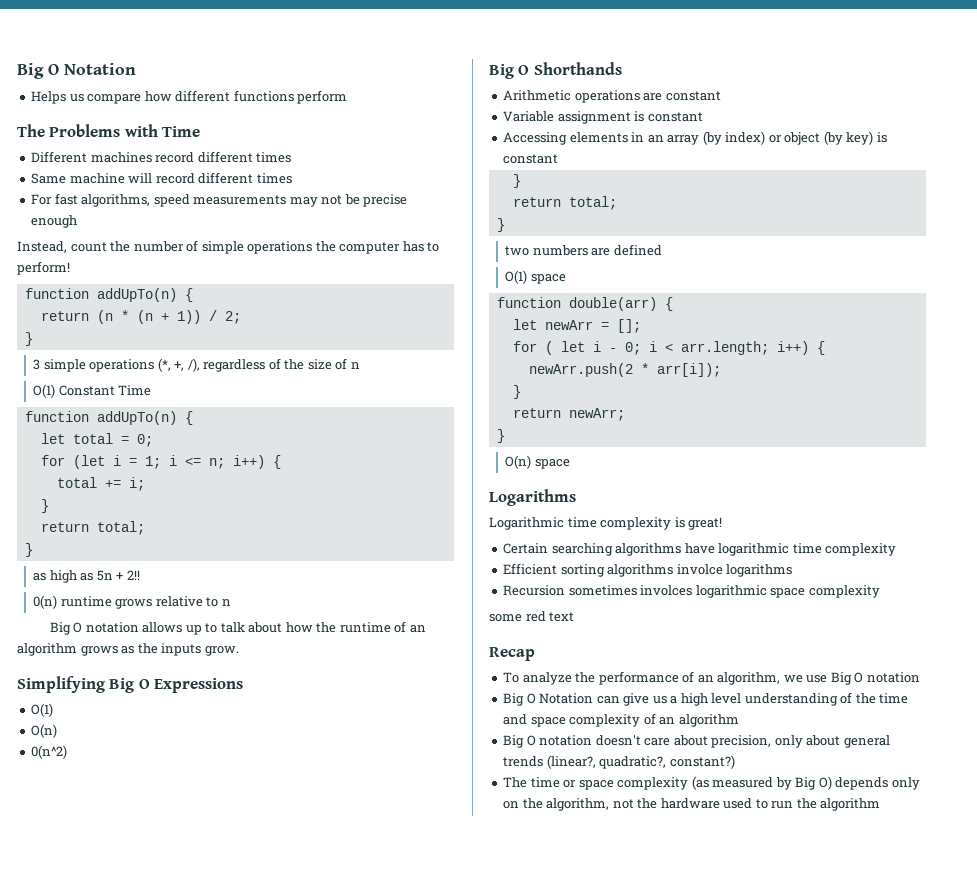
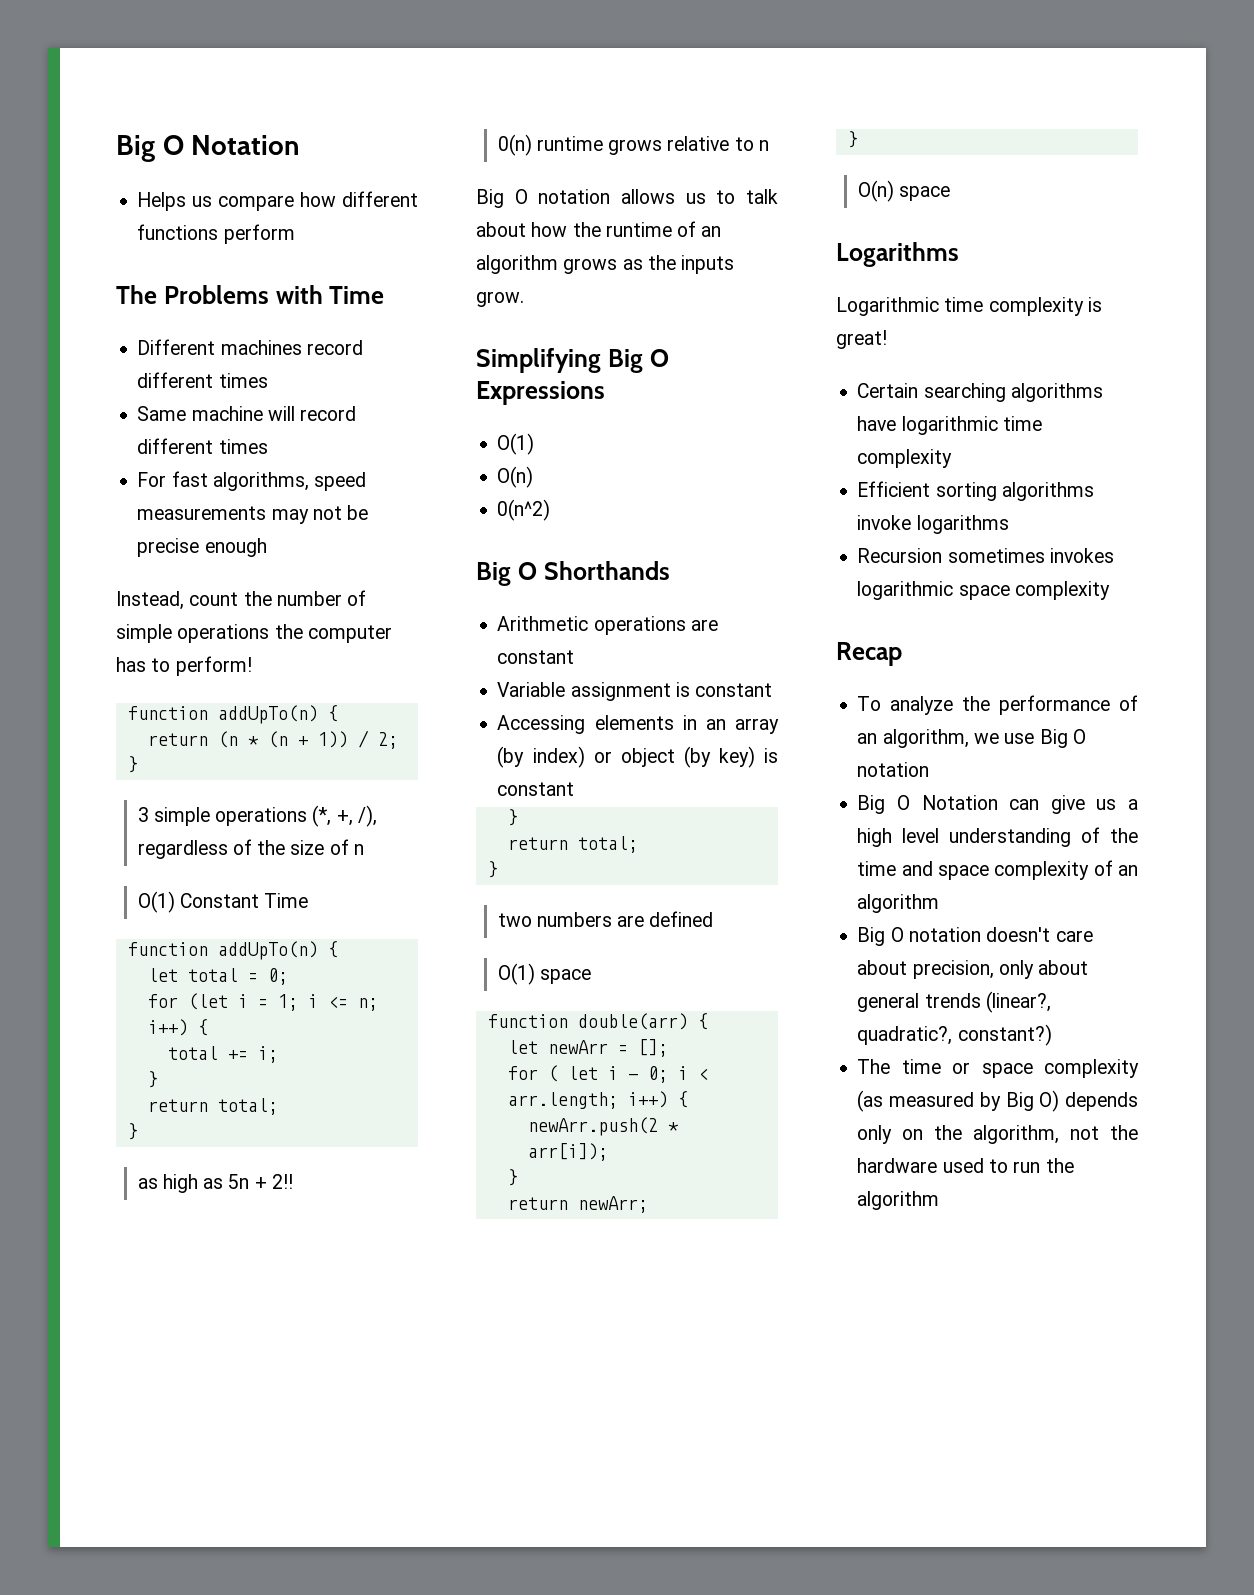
- Big O notation allows up to talk about how the runtime of an algorithm grows as the inputs grow.
+ Big O notation allows us to talk about how the runtime of an algorithm grows as the inputs grow.
- Efficient sorting algorithms involce logarithms
+ Efficient sorting algorithms invoke logarithms
- Recursion sometimes involces logarithmic space complexity
+ Recursion sometimes invokes logarithmic space complexity
- some red text

